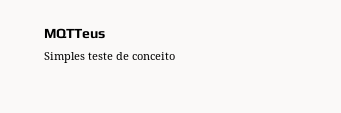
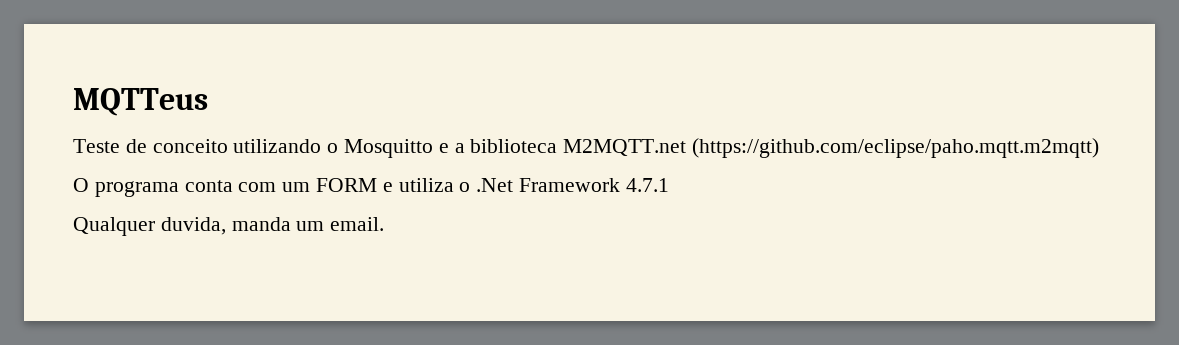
- Simples teste de conceito
+ Teste de conceito utilizando o Mosquitto e a biblioteca M2MQTT.net (https://github.com/eclipse/paho.mqtt.m2mqtt)
+ O programa conta com um FORM e utiliza o .Net Framework 4.7.1
+ Qualquer duvida, manda um email.

